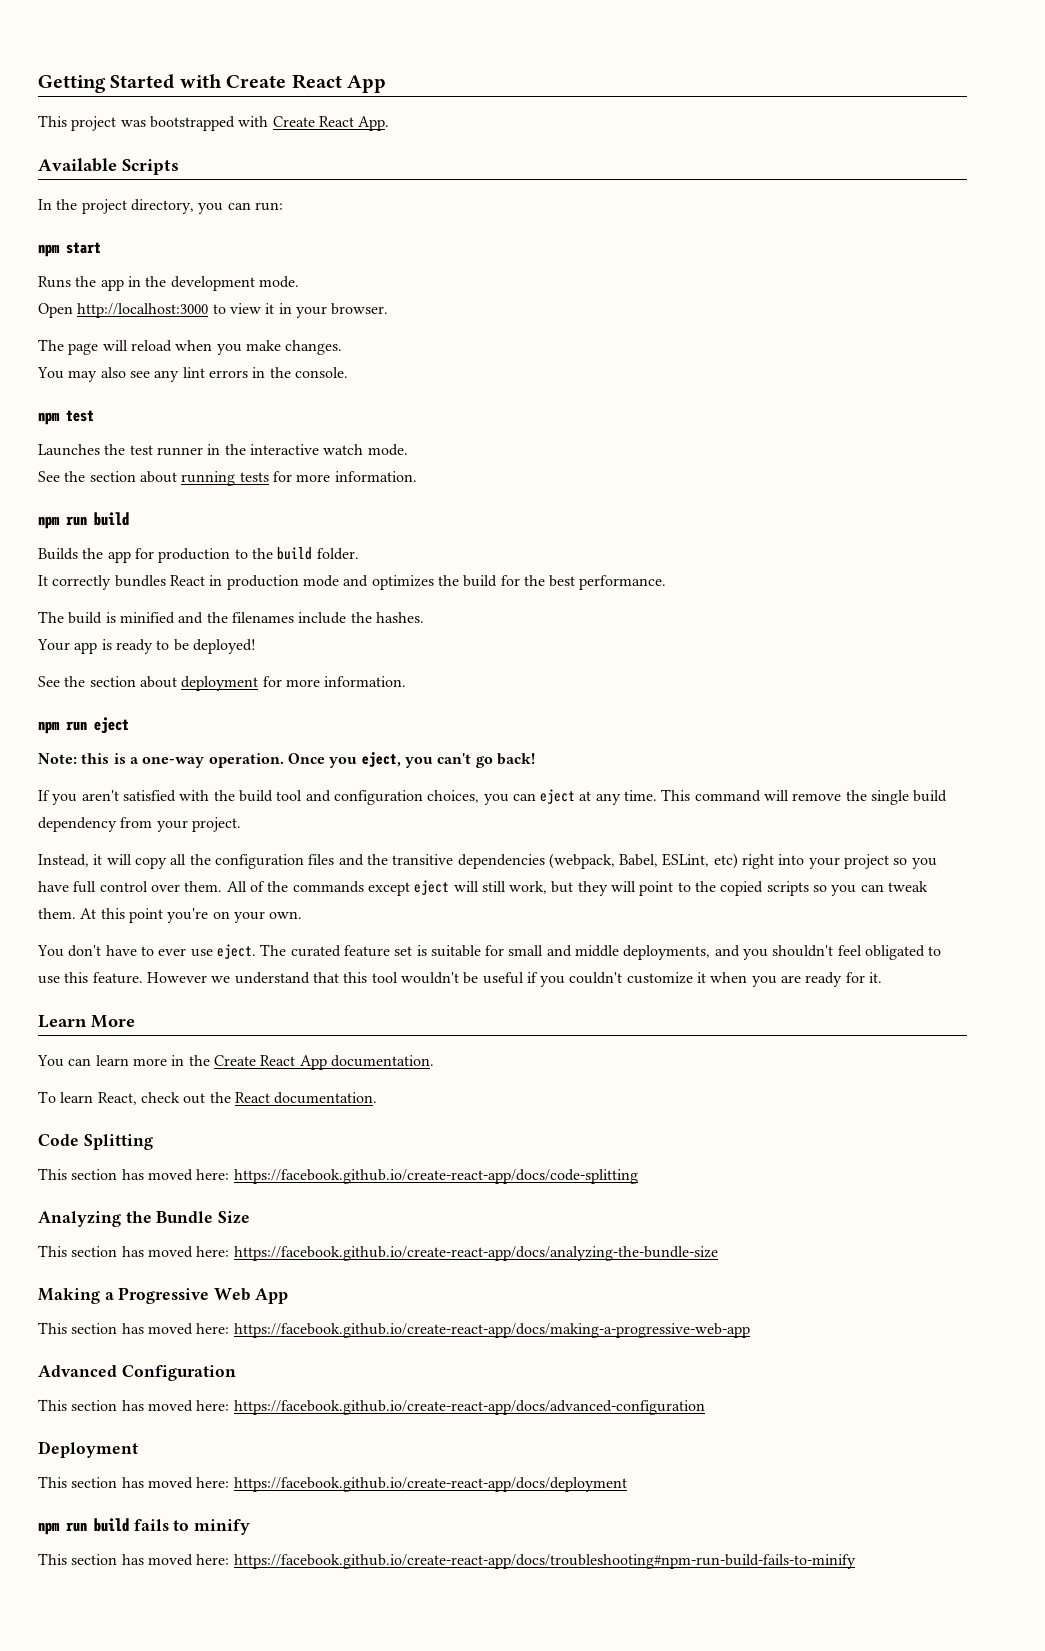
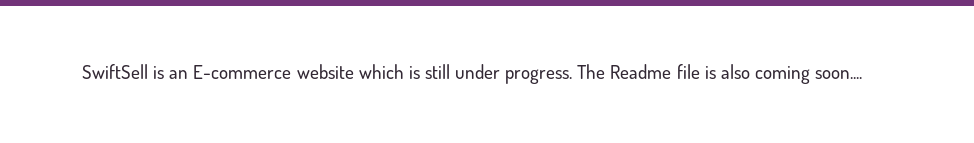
- Getting Started with Create React App
- This project was bootstrapped with Create React App.
- Available Scripts
- In the project directory, you can run:
- npm start
- Runs the app in the development mode.
- Open http://localhost:3000 to view it in your browser.
- The page will reload when you make changes.
- You may also see any lint errors in the console.
- npm test
- Launches the test runner in the interactive watch mode.
- See the section about running tests for more information.
- npm run build
- Builds the app for production to the build folder.
- It correctly bundles React in production mode and optimizes the build for the best performance.
- The build is minified and the filenames include the hashes.
- Your app is ready to be deployed!
- See the section about deployment for more information.
- npm run eject
- Note: this is a one-way operation. Once you eject, you can't go back!
- If you aren't satisfied with the build tool and configuration choices, you can eject at any time. This command will remove the single build dependency from your project.
- Instead, it will copy all the configuration files and the transitive dependencies (webpack, Babel, ESLint, etc) right into your project so you have full control over them. All of the commands except eject will still work, but they will point to the copied scripts so you can tweak them. At this point you're on your own.
- You don't have to ever use eject. The curated feature set is suitable for small and middle deployments, and you shouldn't feel obligated to use this feature. However we understand that this tool wouldn't be useful if you couldn't customize it when you are ready for it.
- Learn More
- You can learn more in the Create React App documentation.
- To learn React, check out the React documentation.
- Code Splitting
- This section has moved here: https://facebook.github.io/create-react-app/docs/code-splitting
- Analyzing the Bundle Size
- This section has moved here: https://facebook.github.io/create-react-app/docs/analyzing-the-bundle-size
- Making a Progressive Web App
- This section has moved here: https://facebook.github.io/create-react-app/docs/making-a-progressive-web-app
- Advanced Configuration
- This section has moved here: https://facebook.github.io/create-react-app/docs/advanced-configuration
- Deployment
- This section has moved here: https://facebook.github.io/create-react-app/docs/deployment
- npm run build fails to minify
- This section has moved here: https://facebook.github.io/create-react-app/docs/troubleshooting#npm-run-build-fails-to-minify
+ SwiftSell is an E-commerce website which is still under progress. The Readme file is also coming soon....

